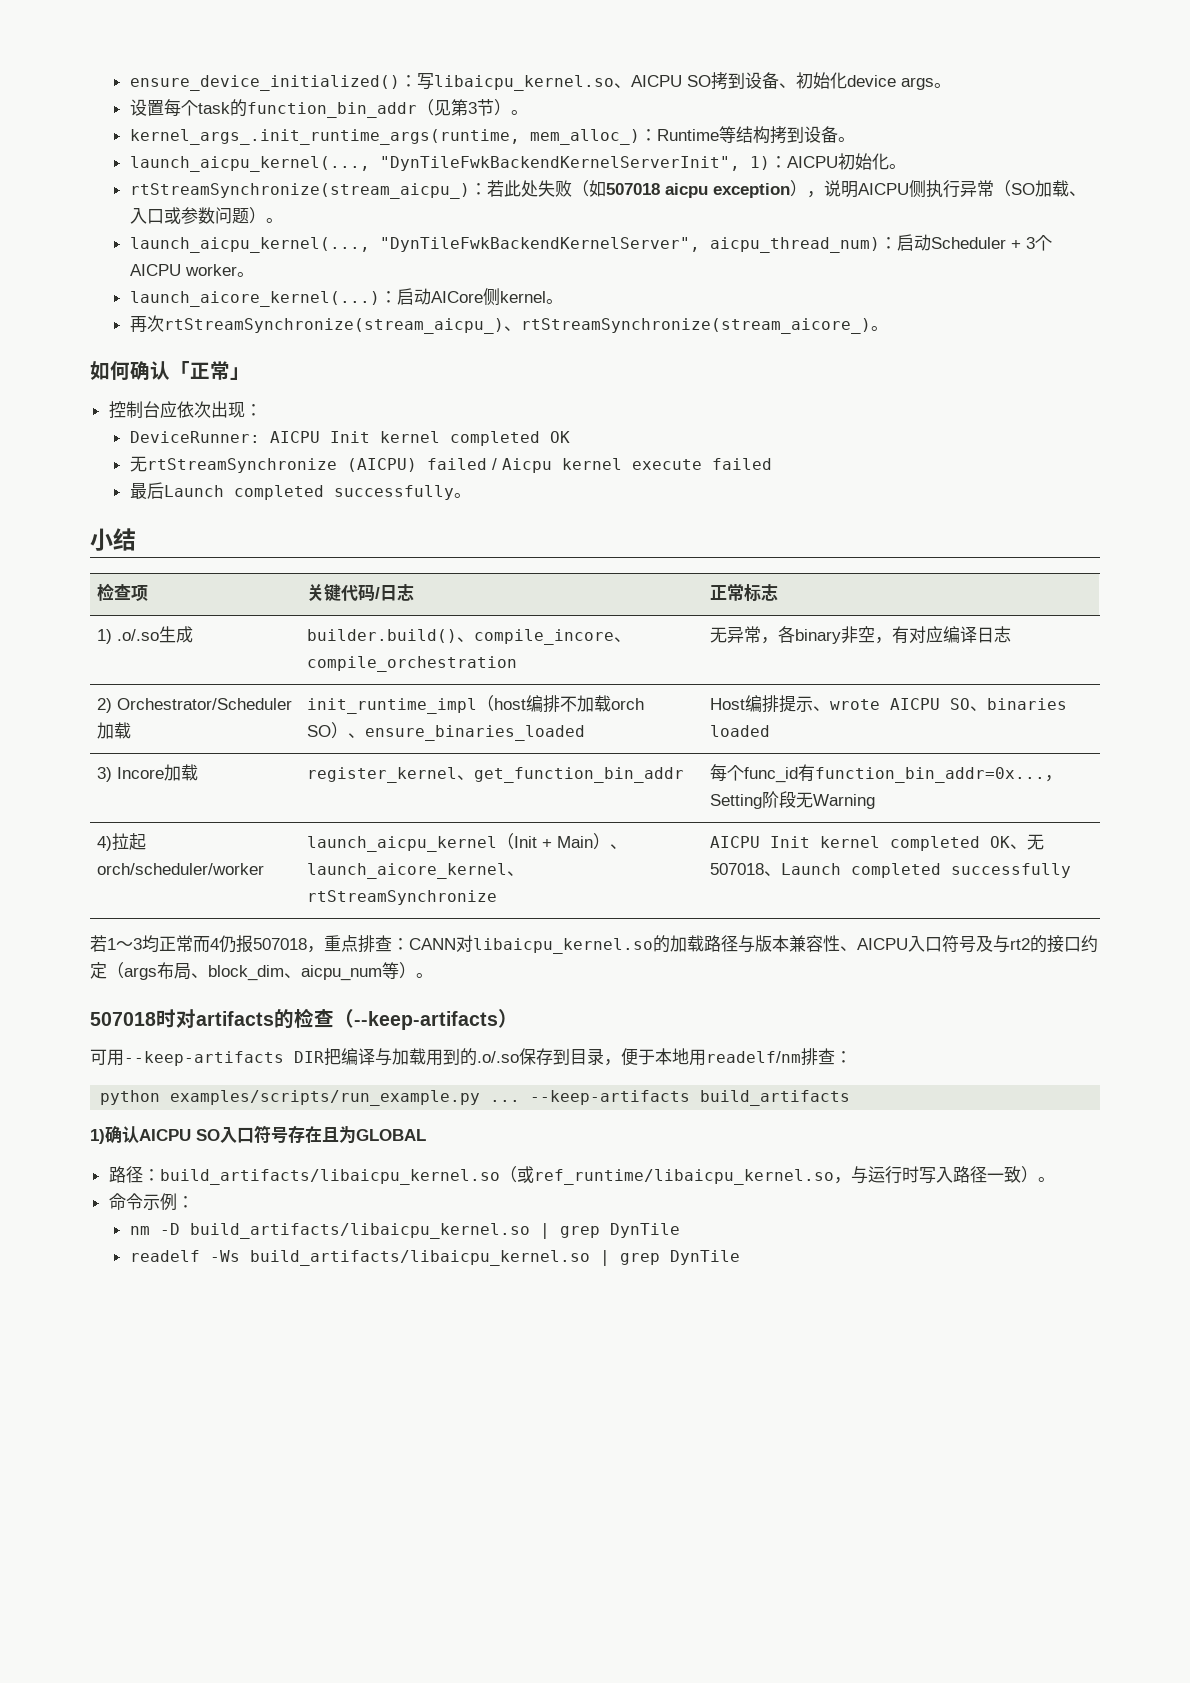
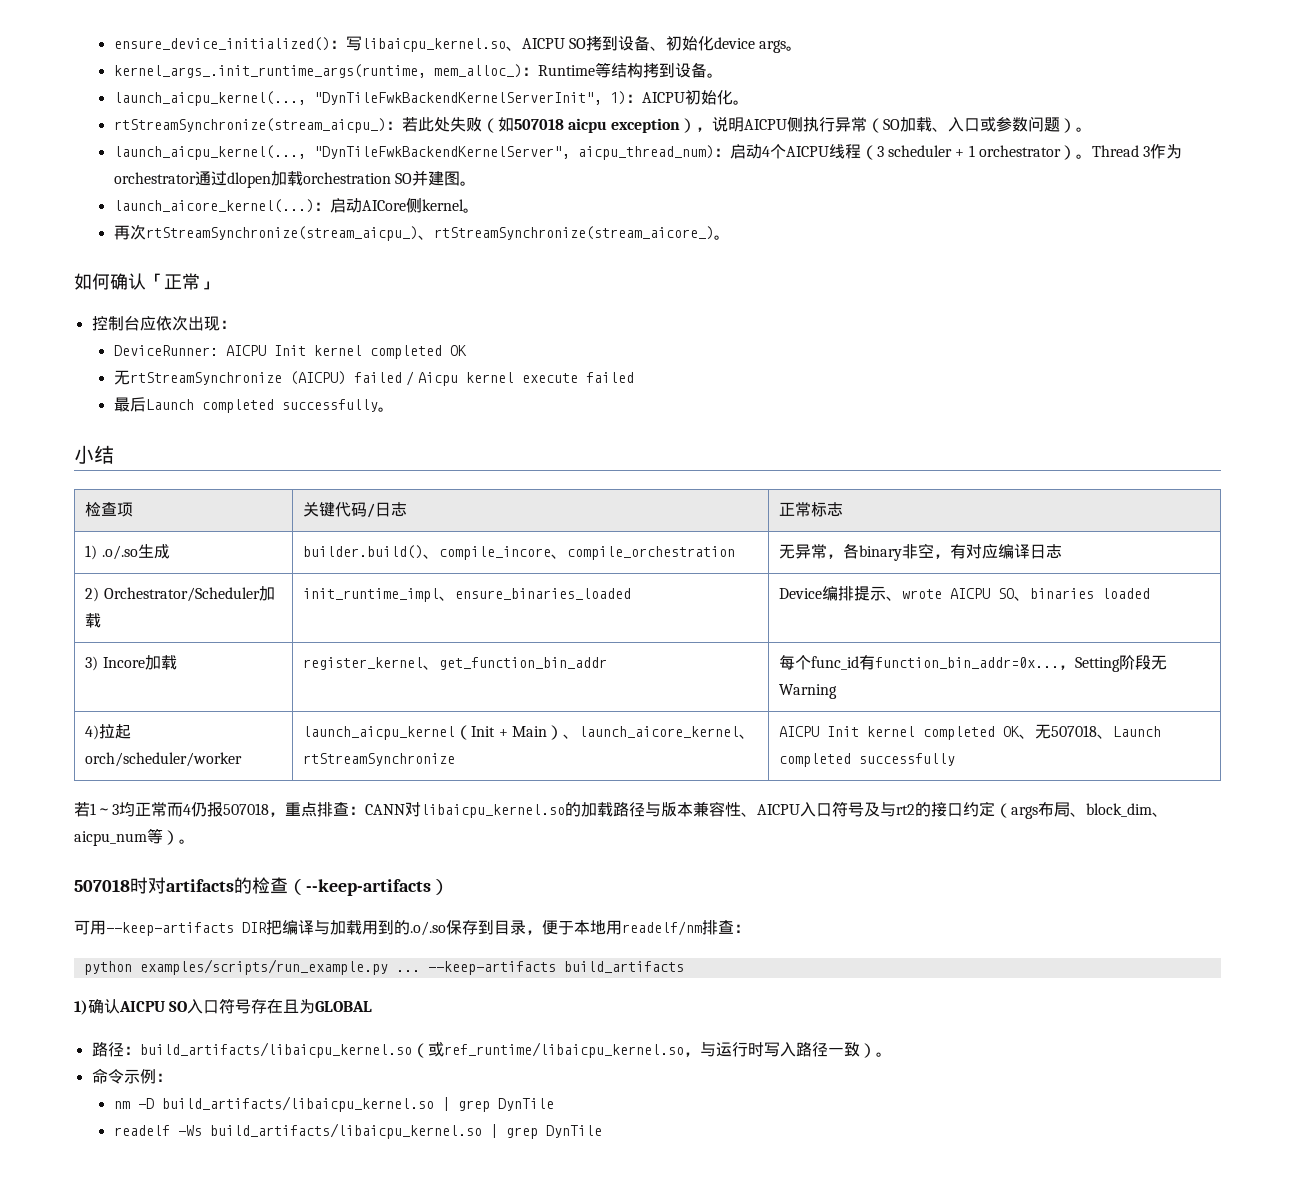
- 设置每个task的function_bin_addr（见第3节）。
- launch_aicpu_kernel(..., "DynTileFwkBackendKernelServer", aicpu_thread_num)：启动Scheduler + 3个AICPU worker。
+ launch_aicpu_kernel(..., "DynTileFwkBackendKernelServer", aicpu_thread_num)：启动4个AICPU线程（3 scheduler + 1 orchestrator）。Thread 3作为orchestrator通过dlopen加载orchestration SO并建图。
- 2) Orchestrator/Scheduler加载 | init_runtime_impl（host编排不加载orch SO）、ensure_binaries_loaded | Host编排提示、wrote AICPU SO、binaries loaded
+ 2) Orchestrator/Scheduler加载 | init_runtime_impl、ensure_binaries_loaded | Device编排提示、wrote AICPU SO、binaries loaded

